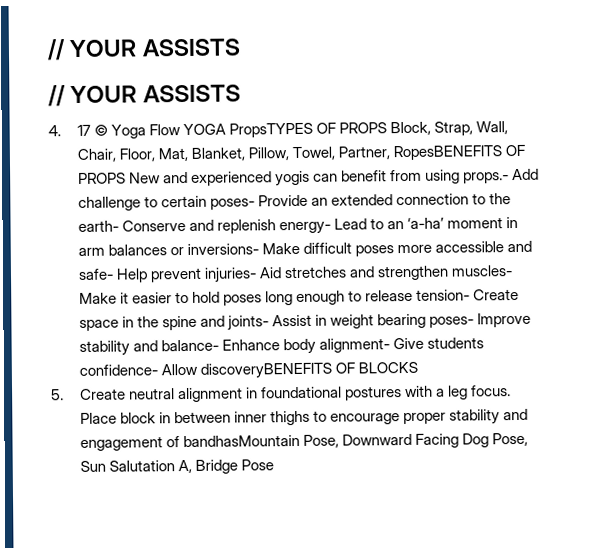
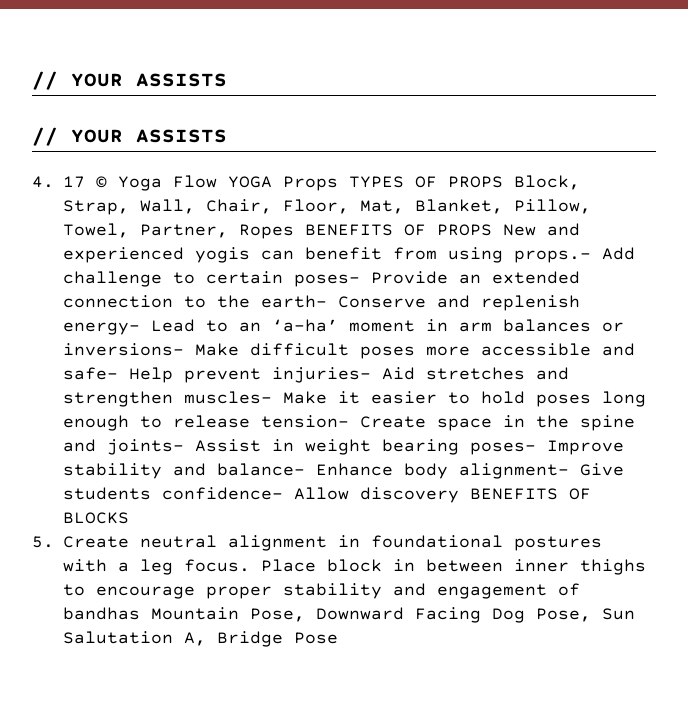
- 4. 17 © Yoga Flow YOGA PropsTYPES OF PROPS Block, Strap, Wall, Chair, Floor, Mat, Blanket, Pillow, Towel, Partner, RopesBENEFITS OF PROPS New and experienced yogis can benefit from using props.- Add challenge to certain poses- Provide an extended connection to the earth- Conserve and replenish energy- Lead to an ‘a-ha’ moment in arm balances or inversions- Make difficult poses more accessible and safe- Help prevent injuries- Aid stretches and strengthen muscles- Make it easier to hold poses long enough to release tension- Create space in the spine and joints- Assist in weight bearing poses- Improve stability and balance- Enhance body alignment- Give students confidence- Allow discoveryBENEFITS OF BLOCKS
+ 4. 17 © Yoga Flow YOGA Props TYPES OF PROPS Block, Strap, Wall, Chair, Floor, Mat, Blanket, Pillow, Towel, Partner, Ropes BENEFITS OF PROPS New and experienced yogis can benefit from using props.- Add challenge to certain poses- Provide an extended connection to the earth- Conserve and replenish energy- Lead to an ‘a-ha’ moment in arm balances or inversions- Make difficult poses more accessible and safe- Help prevent injuries- Aid stretches and strengthen muscles- Make it easier to hold poses long enough to release tension- Create space in the spine and joints- Assist in weight bearing poses- Improve stability and balance- Enhance body alignment- Give students confidence- Allow discovery BENEFITS OF BLOCKS
- Place block in between inner thighs to encourage proper stability and engagement of bandhasMountain Pose, Downward Facing Dog Pose, Sun Salutation A, Bridge Pose
+ Place block in between inner thighs to encourage proper stability and engagement of bandhas Mountain Pose, Downward Facing Dog Pose, Sun Salutation A, Bridge Pose

